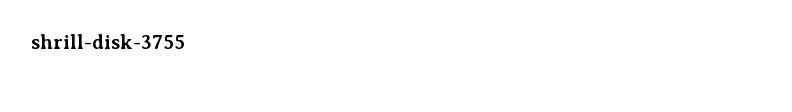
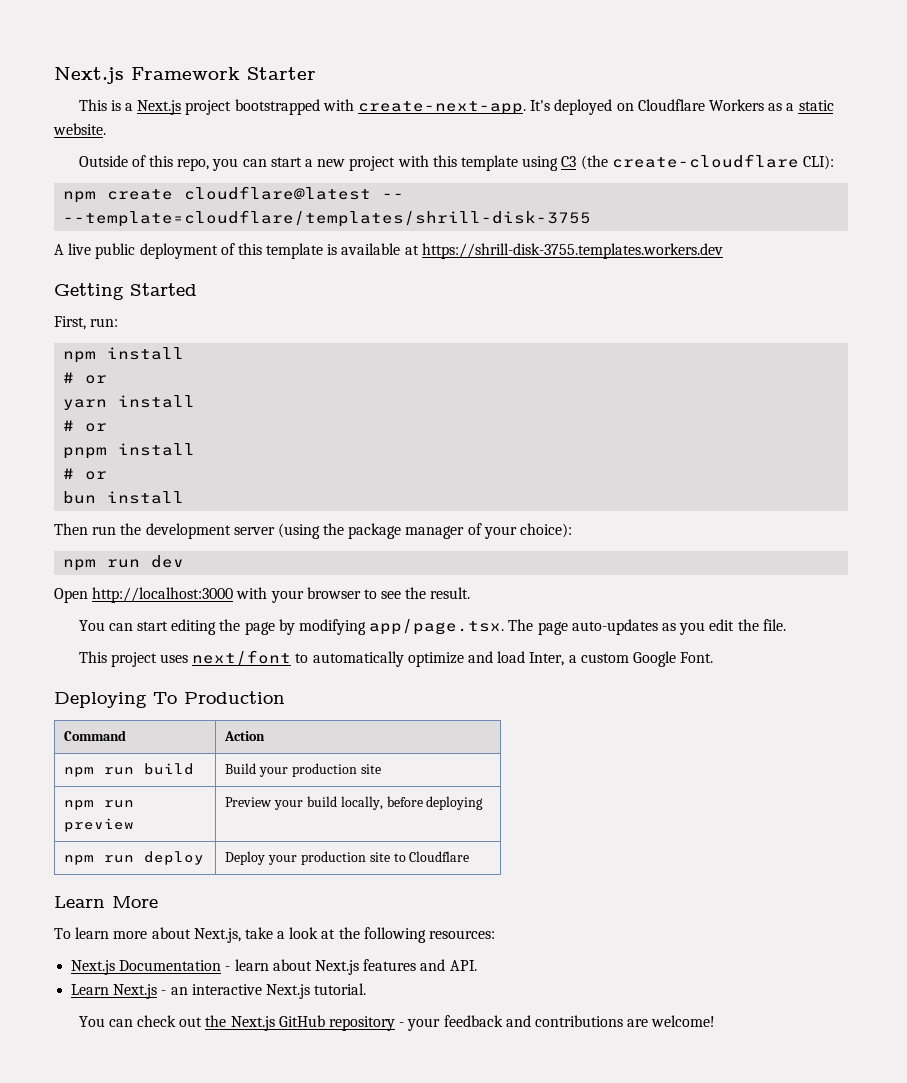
- shrill-disk-3755
+ Next.js Framework Starter
+ This is a Next.js project bootstrapped with create-next-app. It's deployed on Cloudflare Workers as a static website.
+ Outside of this repo, you can start a new project with this template using C3 (the create-cloudflare CLI):
+ npm create cloudflare@latest -- --template=cloudflare/templates/shrill-disk-3755
+ A live public deployment of this template is available at https://shrill-disk-3755.templates.workers.dev
+ Getting Started
+ First, run:
+ npm install
+ # or
+ yarn install
+ # or
+ pnpm install
+ # or
+ bun install
+ Then run the development server (using the package manager of your choice):
+ npm run dev
+ Open http://localhost:3000 with your browser to see the result.
+ You can start editing the page by modifying app/page.tsx. The page auto-updates as you edit the file.
+ This project uses next/font to automatically optimize and load Inter, a custom Google Font.
+ Deploying To Production
+ Command | Action
+ npm run build | Build your production site
+ npm run preview | Preview your build locally, before deploying
+ npm run deploy | Deploy your production site to Cloudflare
+ Learn More
+ To learn more about Next.js, take a look at the following resources:
+ Next.js Documentation - learn about Next.js features and API.
+ Learn Next.js - an interactive Next.js tutorial.
+ You can check out the Next.js GitHub repository - your feedback and contributions are welcome!

